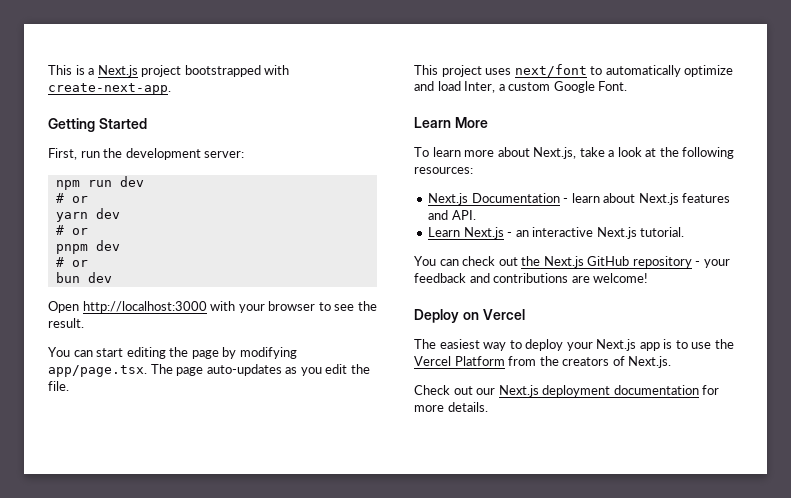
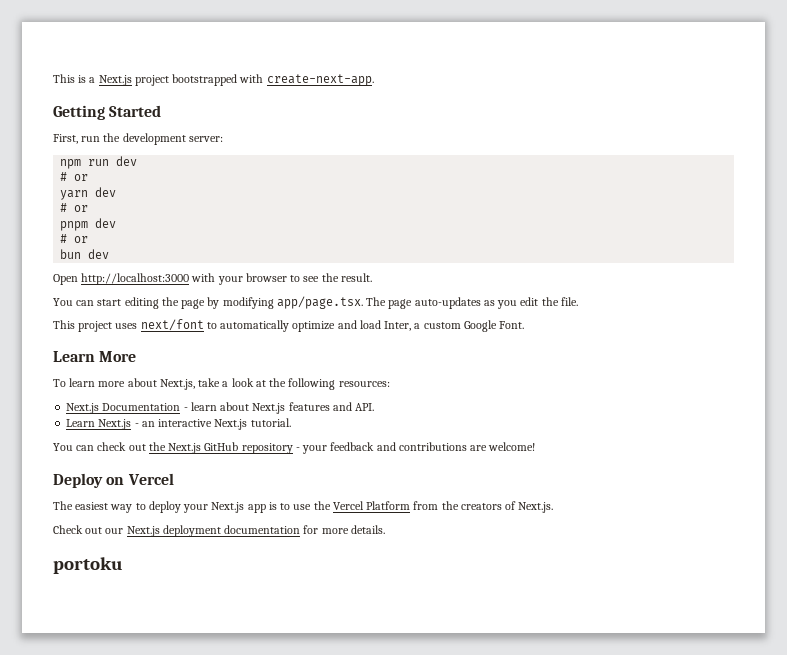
+ portoku

